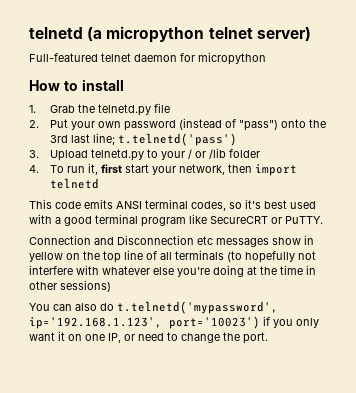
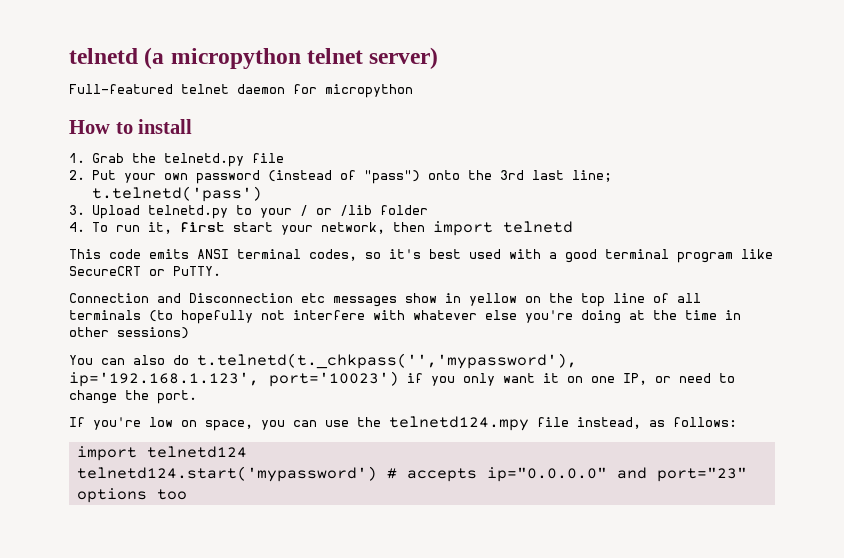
- You can also do t.telnetd('mypassword', ip='192.168.1.123', port='10023') if you only want it on one IP, or need to change the port.
+ You can also do t.telnetd(t._chkpass('','mypassword'), ip='192.168.1.123', port='10023') if you only want it on one IP, or need to change the port.
+ If you're low on space, you can use the telnetd124.mpy file instead, as follows:
+ import telnetd124
+ telnetd124.start('mypassword') # accepts ip="0.0.0.0" and port="23" options too

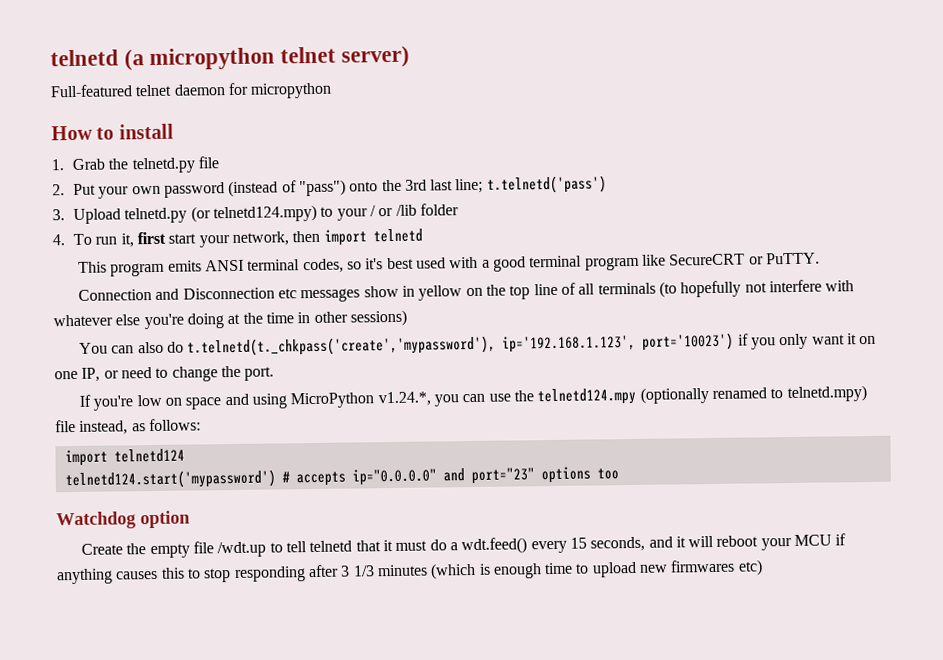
- 3. Upload telnetd.py to your / or /lib folder
+ 3. Upload telnetd.py (or telnetd124.mpy) to your / or /lib folder
- This code emits ANSI terminal codes, so it's best used with a good terminal program like SecureCRT or PuTTY.
+ This program emits ANSI terminal codes, so it's best used with a good terminal program like SecureCRT or PuTTY.
- You can also do t.telnetd(t._chkpass('','mypassword'), ip='192.168.1.123', port='10023') if you only want it on one IP, or need to change the port.
+ You can also do t.telnetd(t._chkpass('create','mypassword'), ip='192.168.1.123', port='10023') if you only want it on one IP, or need to change the port.
- If you're low on space, you can use the telnetd124.mpy file instead, as follows:
+ If you're low on space and using MicroPython v1.24.*, you can use the telnetd124.mpy (optionally renamed to telnetd.mpy) file instead, as follows:
+ Watchdog option
+ Create the empty file /wdt.up to tell telnetd that it must do a wdt.feed() every 15 seconds, and it will reboot your MCU if anything causes this to stop responding after 3 1/3 minutes (which is enough time to upload new firmwares etc)

